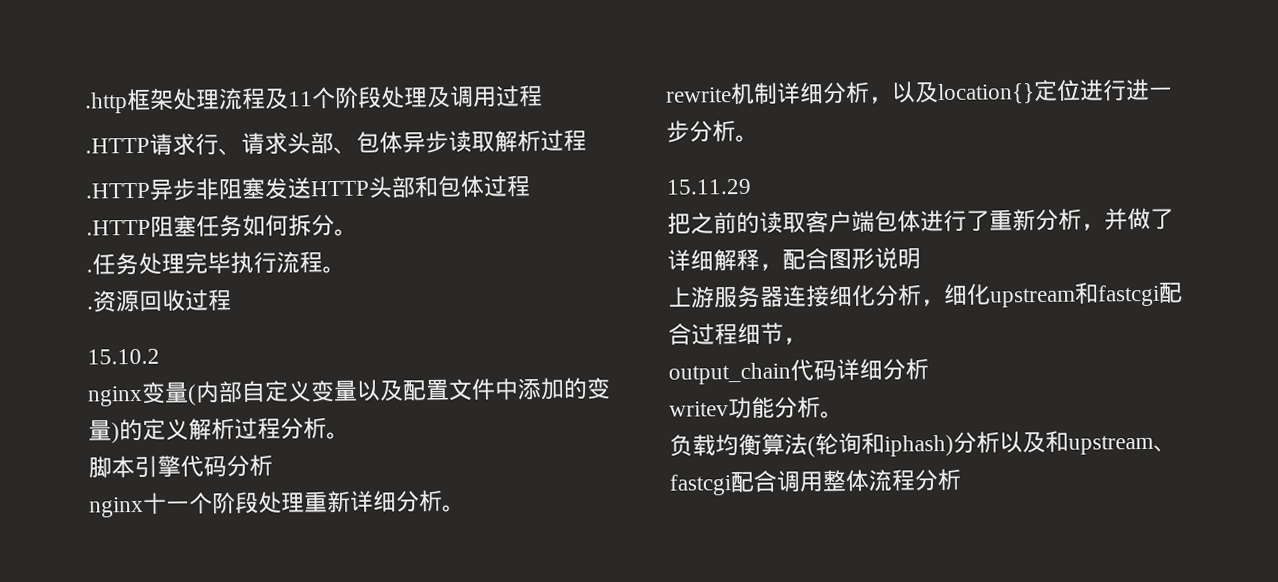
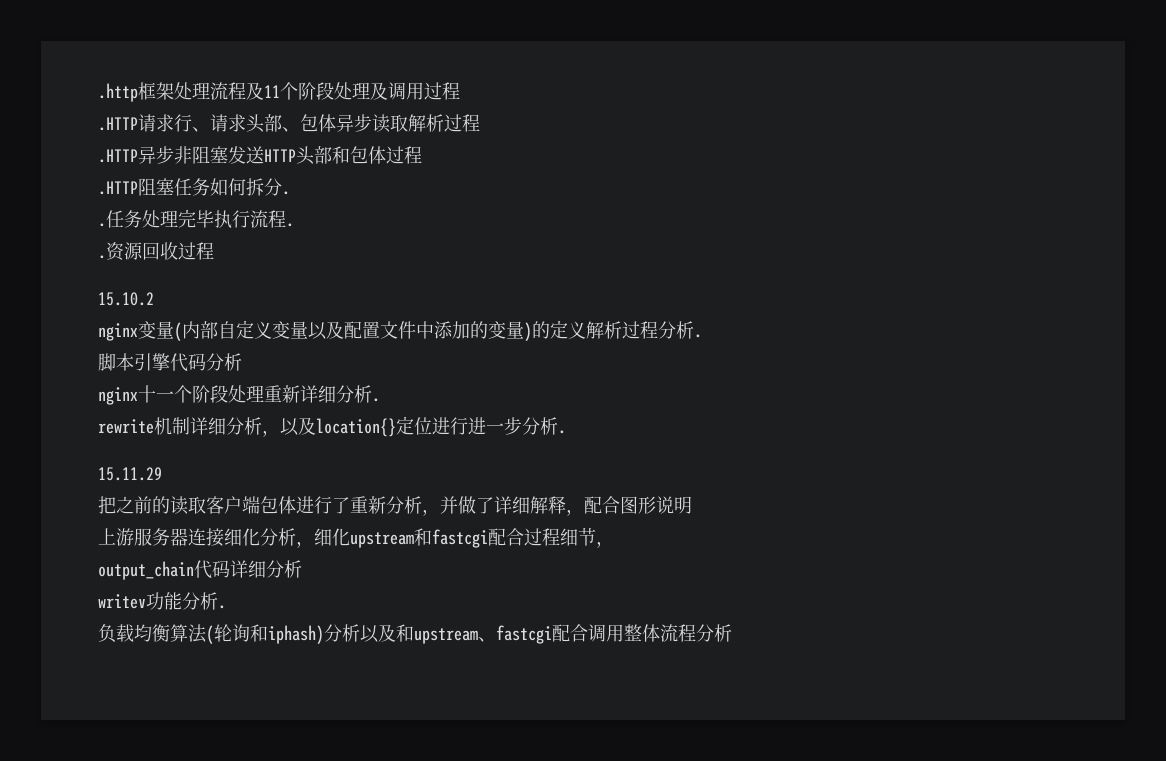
- .HTTP阻塞任务如何拆分。
+ .HTTP阻塞任务如何拆分.
- 任务处理完毕执行流程。
+ 任务处理完毕执行流程.
- nginx变量(内部自定义变量以及配置文件中添加的变量)的定义解析过程分析。
+ nginx变量(内部自定义变量以及配置文件中添加的变量)的定义解析过程分析.
- nginx十一个阶段处理重新详细分析。
+ nginx十一个阶段处理重新详细分析.
- rewrite机制详细分析，以及location{}定位进行进一步分析。
+ rewrite机制详细分析，以及location{}定位进行进一步分析.
- writev功能分析。
+ writev功能分析.

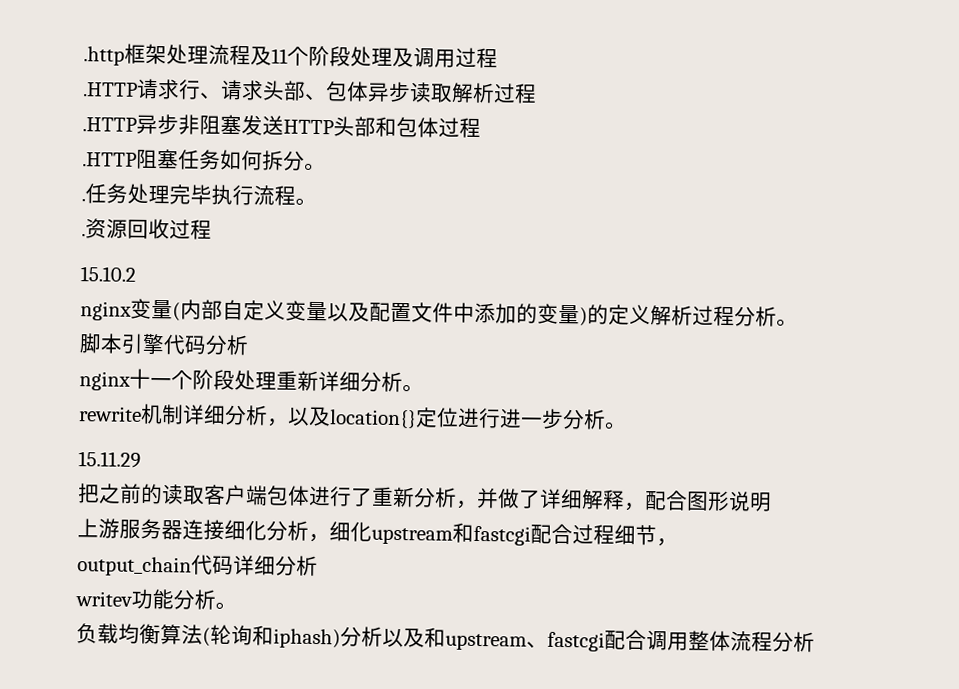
- .HTTP阻塞任务如何拆分.
+ .HTTP阻塞任务如何拆分。
- 任务处理完毕执行流程.
+ 任务处理完毕执行流程。
- nginx变量(内部自定义变量以及配置文件中添加的变量)的定义解析过程分析.
+ nginx变量(内部自定义变量以及配置文件中添加的变量)的定义解析过程分析。
- nginx十一个阶段处理重新详细分析.
+ nginx十一个阶段处理重新详细分析。
- rewrite机制详细分析，以及location{}定位进行进一步分析.
+ rewrite机制详细分析，以及location{}定位进行进一步分析。
- writev功能分析.
+ writev功能分析。

